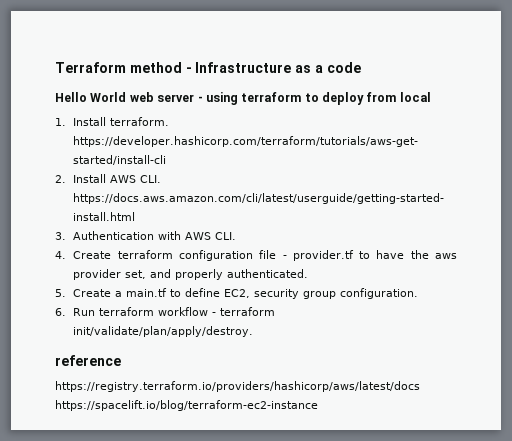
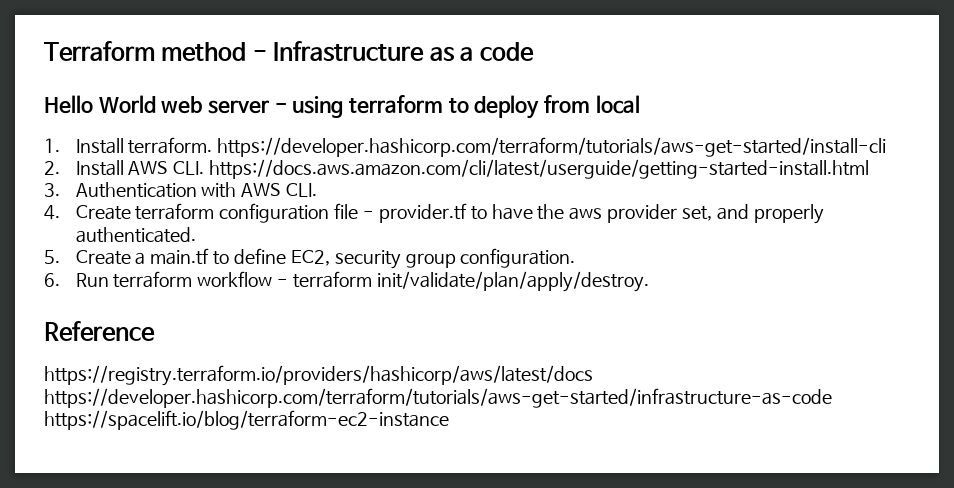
- reference
+ Reference
- https://registry.terraform.io/providers/hashicorp/aws/latest/docs https://spacelift.io/blog/terraform-ec2-instance
+ https://registry.terraform.io/providers/hashicorp/aws/latest/docs https://developer.hashicorp.com/terraform/tutorials/aws-get-started/infrastructure-as-code https://spacelift.io/blog/terraform-ec2-instance

